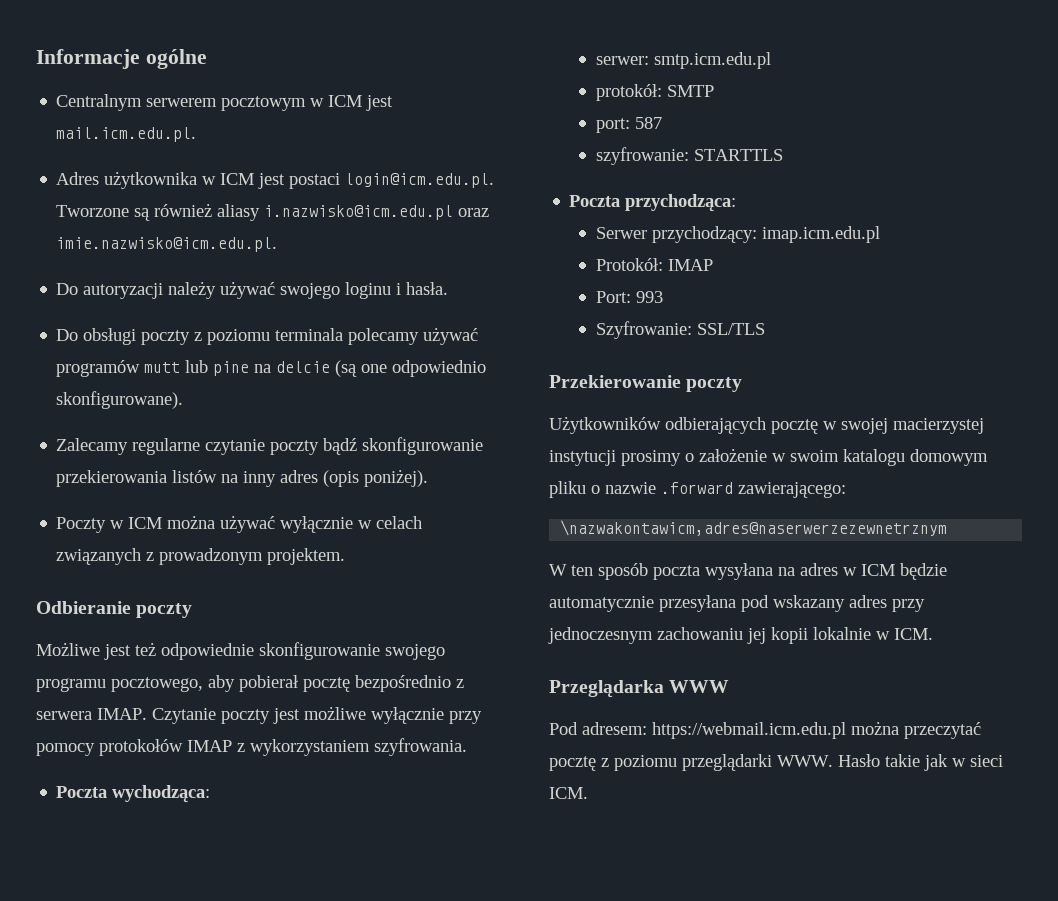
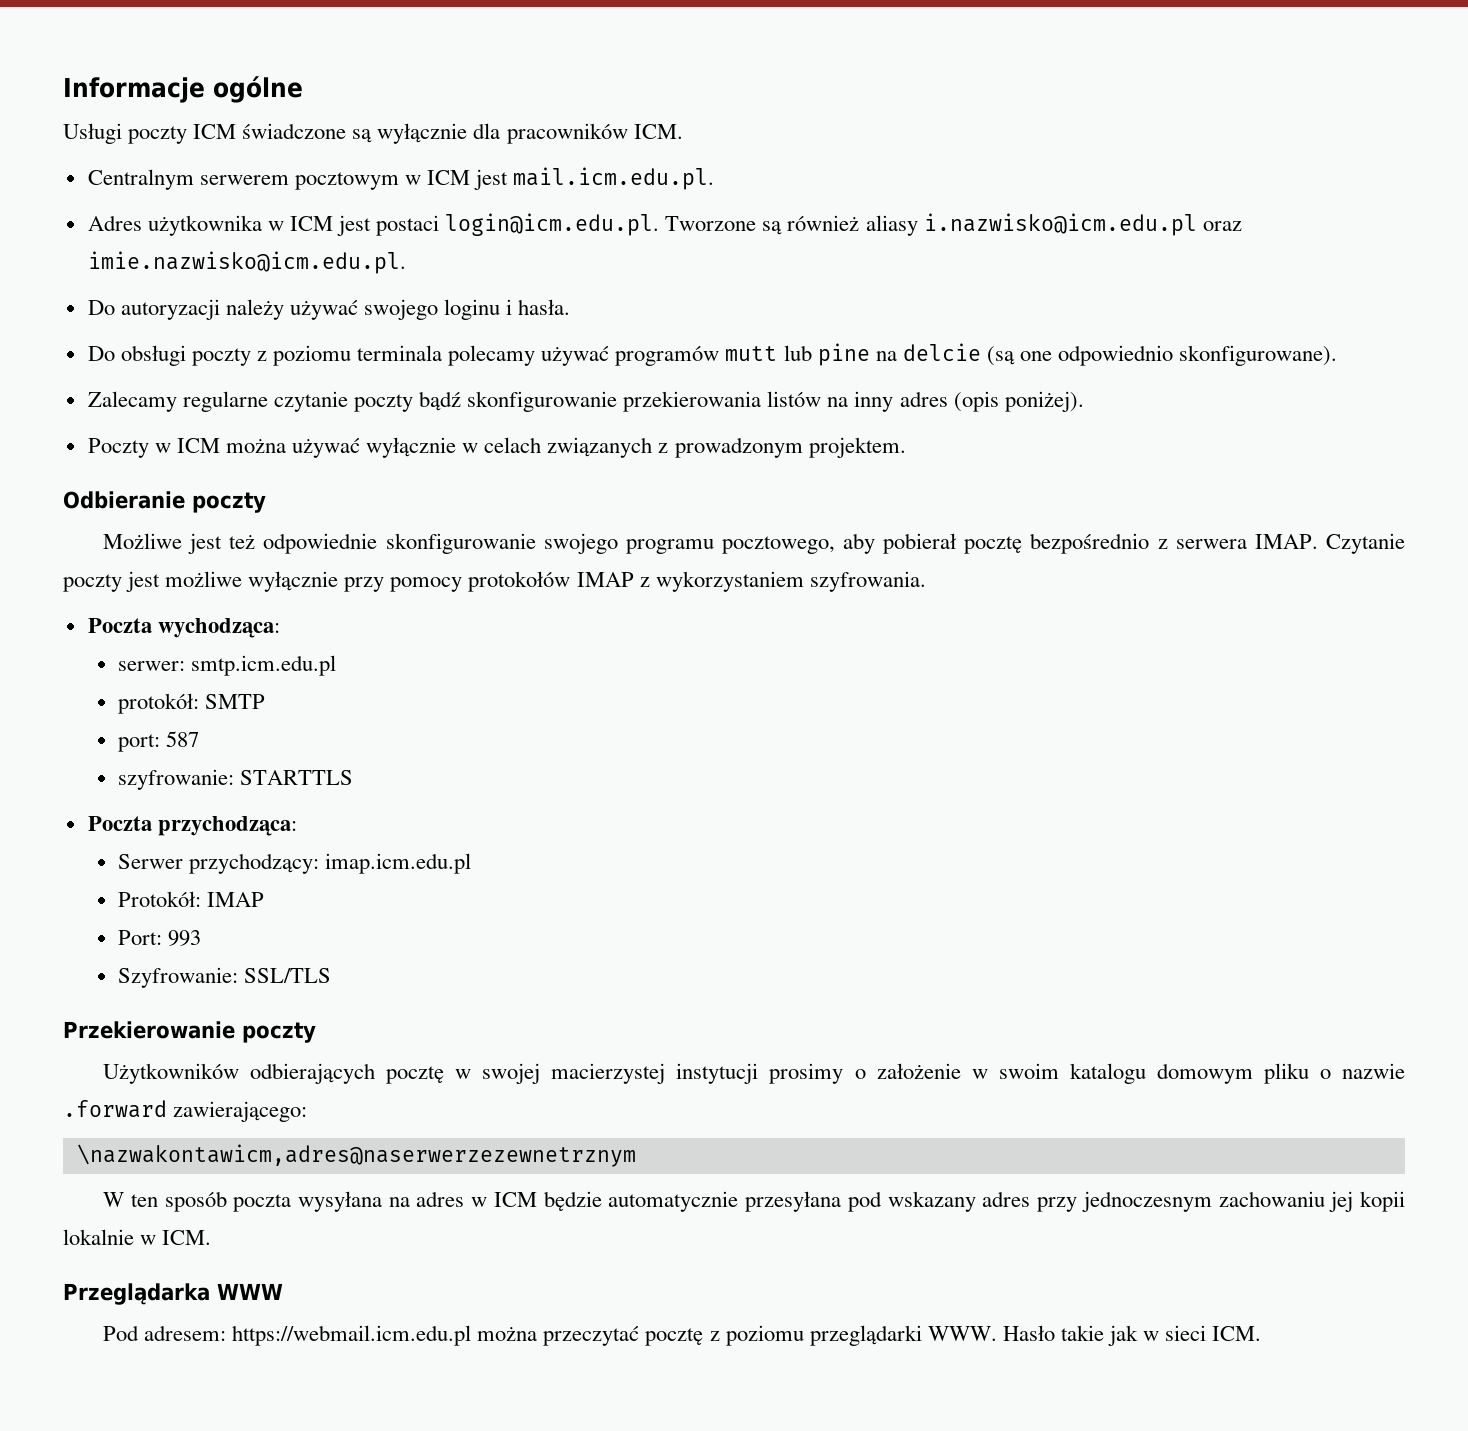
+ Usługi poczty ICM świadczone są wyłącznie dla pracowników ICM.

